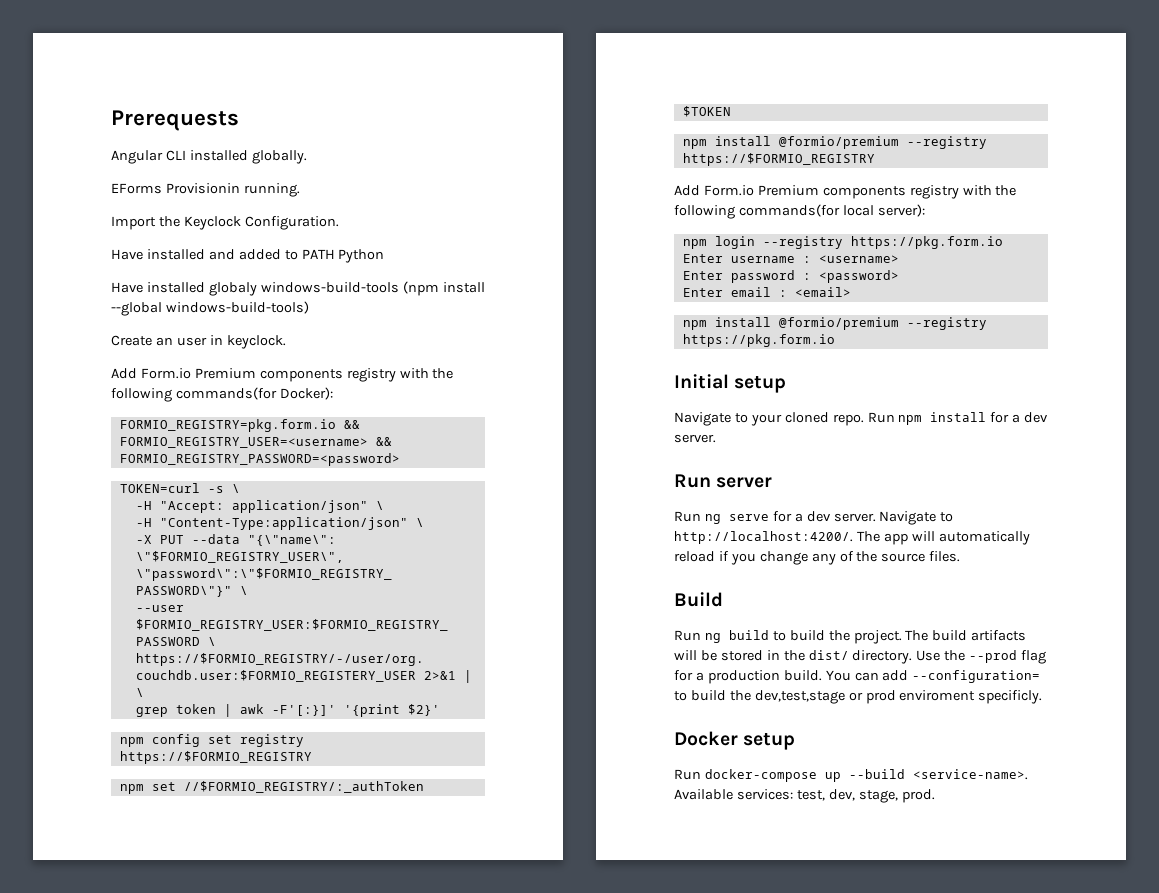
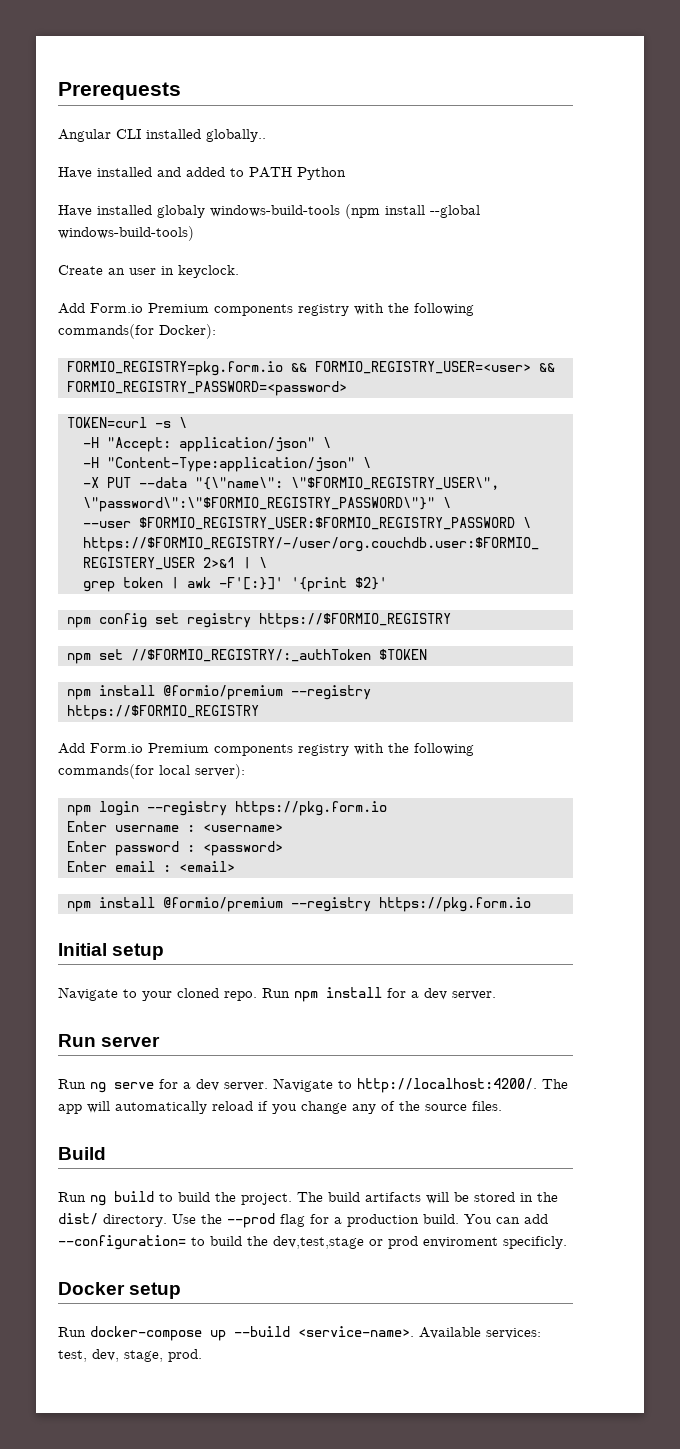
- Angular CLI installed globally.
- EForms Provisionin running.
- Import the Keyclock Configuration.
+ Angular CLI installed globally..
- FORMIO_REGISTRY=pkg.form.io && FORMIO_REGISTRY_USER=<username> && FORMIO_REGISTRY_PASSWORD=<password>
+ FORMIO_REGISTRY=pkg.form.io && FORMIO_REGISTRY_USER=<user> && FORMIO_REGISTRY_PASSWORD=<password>

